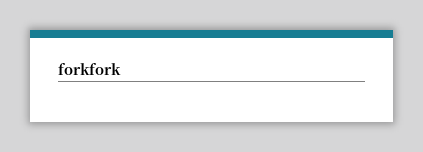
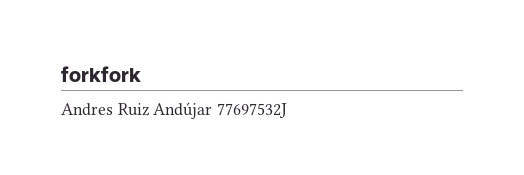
+ Andres Ruiz Andújar 77697532J

